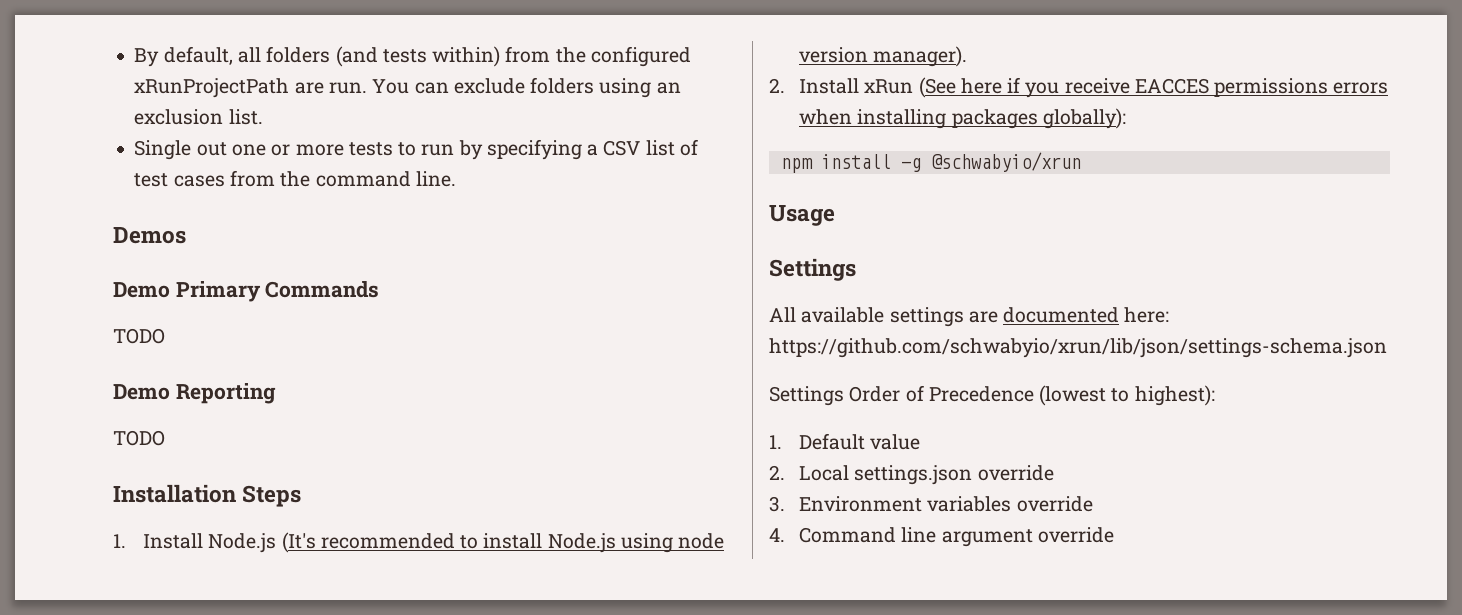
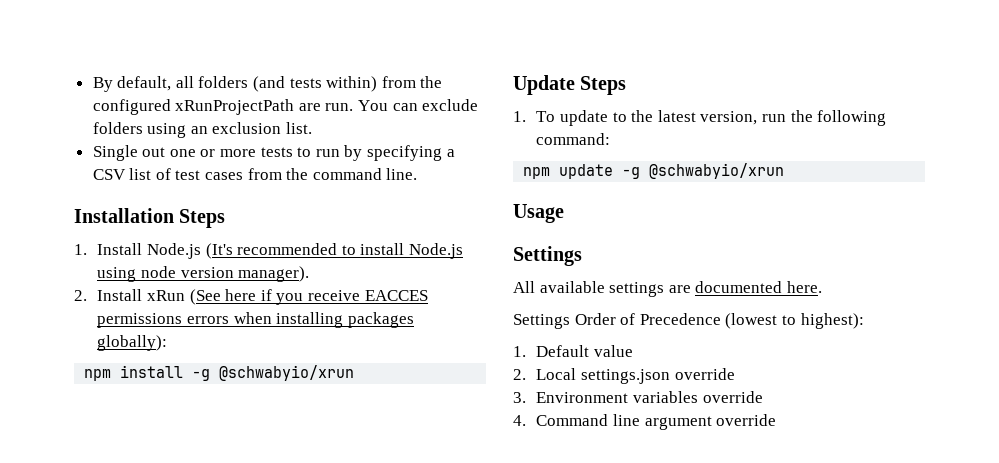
- Demos
- Demo Primary Commands
- TODO
- Demo Reporting
- TODO
+ Update Steps
+ 1. To update to the latest version, run the following command:
+ npm update -g @schwabyio/xrun
- All available settings are documented here: https://github.com/schwabyio/xrun/lib/json/settings-schema.json
+ All available settings are documented here.

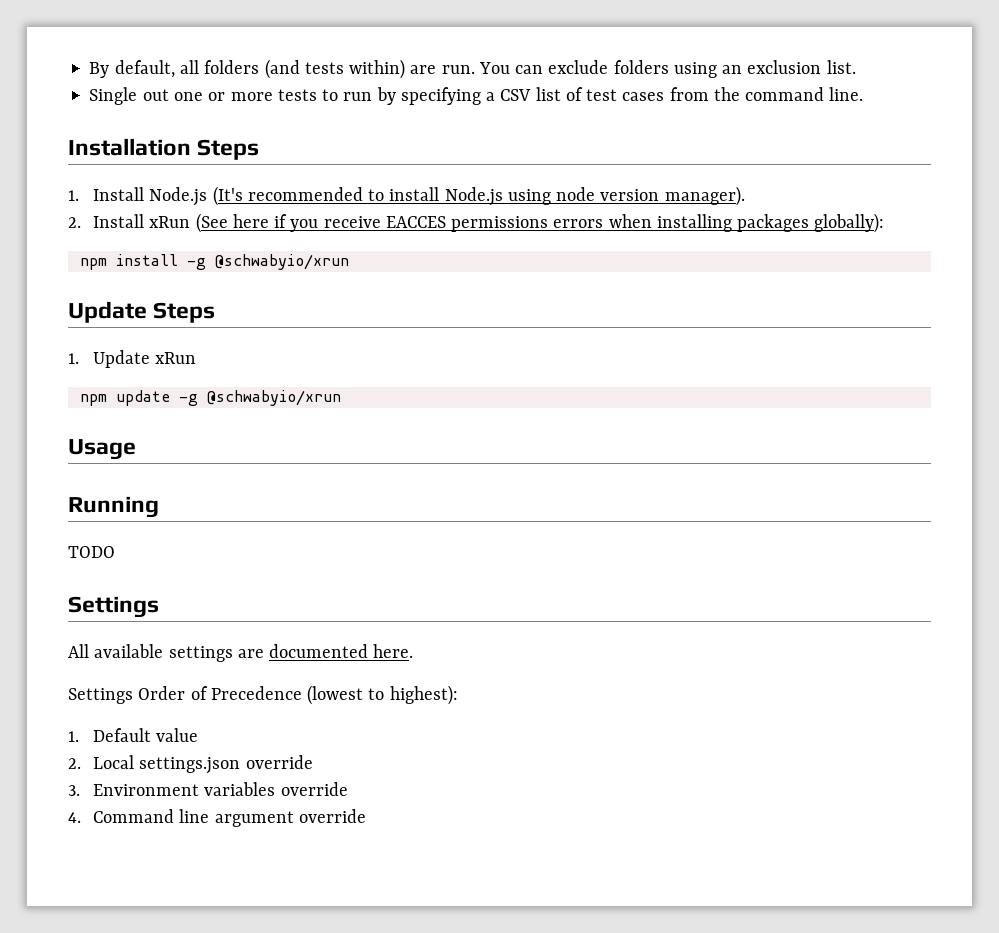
- By default, all folders (and tests within) from the configured xRunProjectPath are run.
+ By default, all folders (and tests within) are run.
- 1. To update to the latest version, run the following command:
+ 1. Update xRun
+ Running
+ TODO

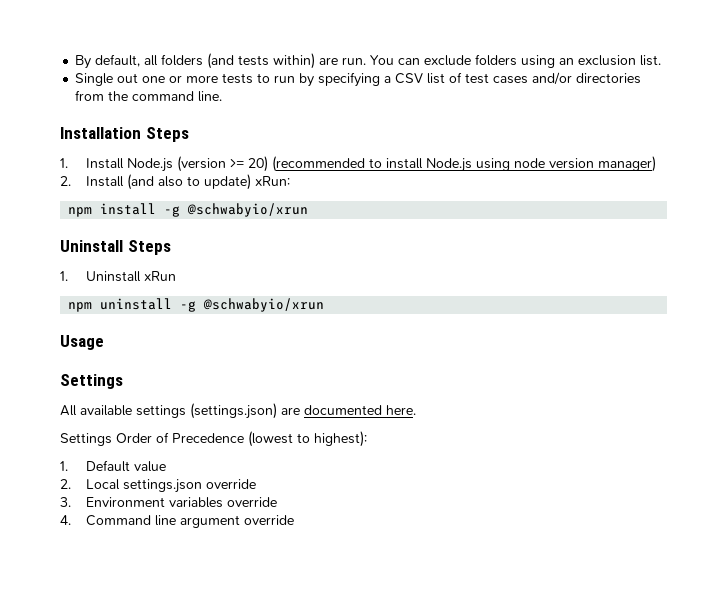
- Single out one or more tests to run by specifying a CSV list of test cases from the command line.
+ Single out one or more tests to run by specifying a CSV list of test cases and/or directories from the command line.
- 1. Install Node.js (It's recommended to install Node.js using node version manager).
+ 1. Install Node.js (version >= 20) (recommended to install Node.js using node version manager)
- 2. Install xRun (See here if you receive EACCES permissions errors when installing packages globally):
+ 2. Install (and also to update) xRun:
- Update Steps
- 1. Update xRun
+ Uninstall Steps
+ 1. Uninstall xRun
- npm update -g @schwabyio/xrun
+ npm uninstall -g @schwabyio/xrun
- Running
- TODO
- All available settings are documented here.
+ All available settings (settings.json) are documented here.

